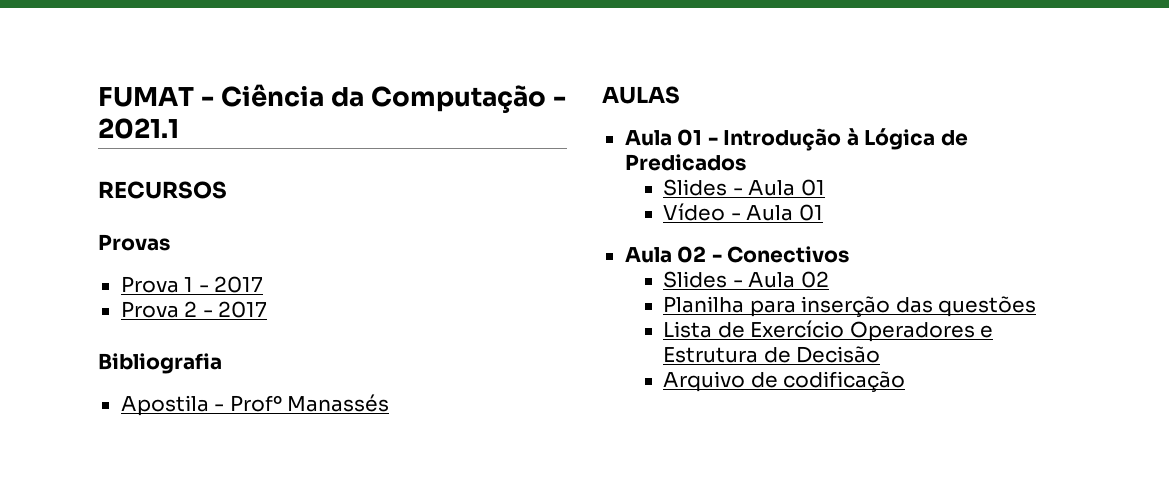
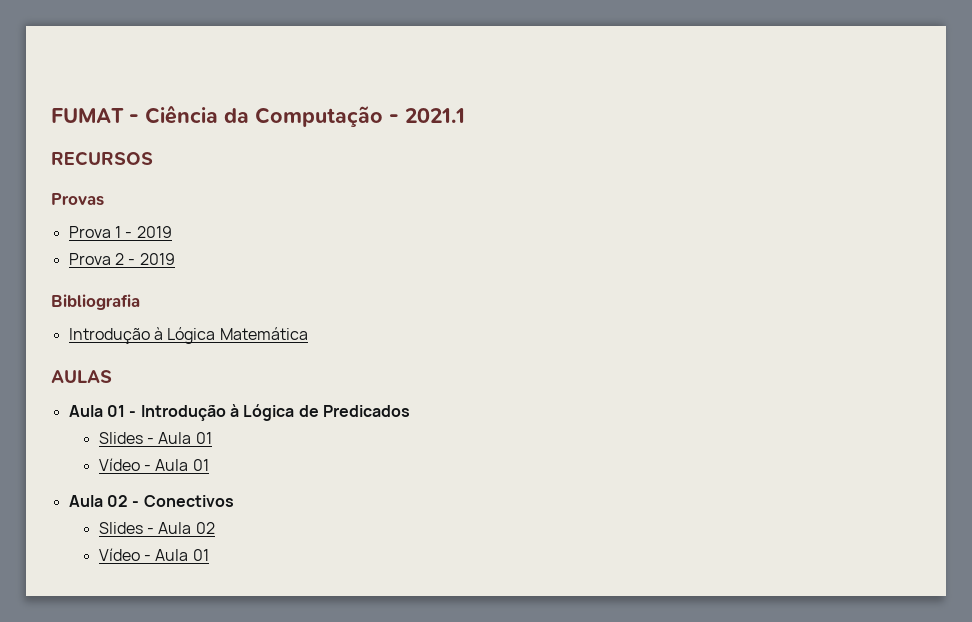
- Prova 1 - 2017
+ Prova 1 - 2019
- Prova 2 - 2017
+ Prova 2 - 2019
- Apostila - Profº Manassés
+ Introdução à Lógica Matemática
  Slides - Aula 02
- Planilha para inserção das questões
- Lista de Exercício Operadores e Estrutura de Decisão
- Arquivo de codificação
+ Vídeo - Aula 01

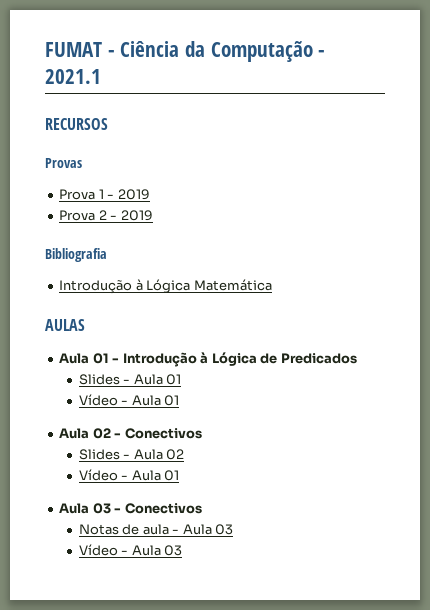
+ Aula 03 - Conectivos
+ Notas de aula - Aula 03
+ Vídeo - Aula 03

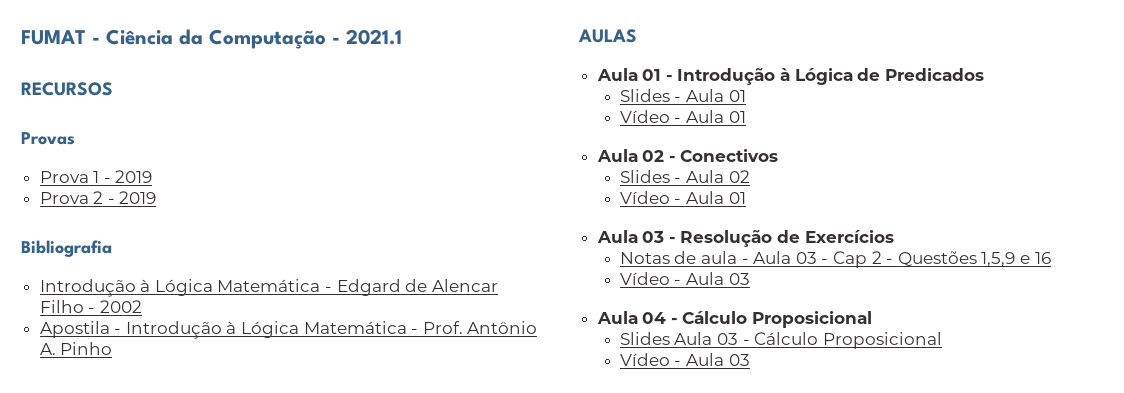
- Introdução à Lógica Matemática
+ Introdução à Lógica Matemática - Edgard de Alencar Filho - 2002
+ Apostila - Introdução à Lógica Matemática - Prof. Antônio A. Pinho
- Aula 03 - Conectivos
+ Aula 03 - Resolução de Exercícios
- Notas de aula - Aula 03
+ Notas de aula - Aula 03 - Cap 2 - Questões 1,5,9 e 16
+ Vídeo - Aula 03
+ Aula 04 - Cálculo Proposicional
+ Slides Aula 03 - Cálculo Proposicional

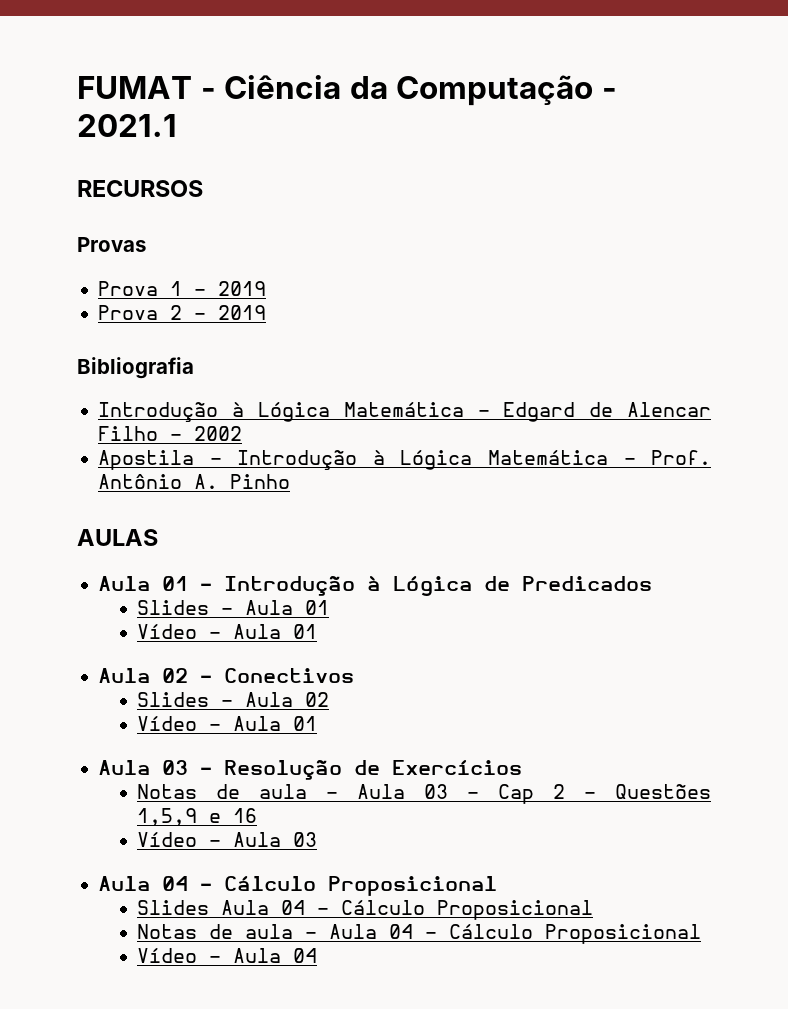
- Slides Aula 03 - Cálculo Proposicional
- Vídeo - Aula 03
+ Slides Aula 04 - Cálculo Proposicional
+ Notas de aula - Aula 04 - Cálculo Proposicional
+ Vídeo - Aula 04

